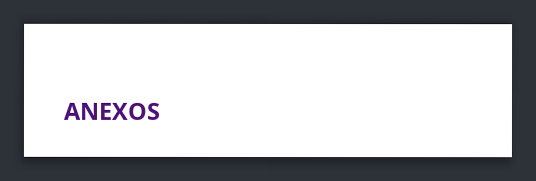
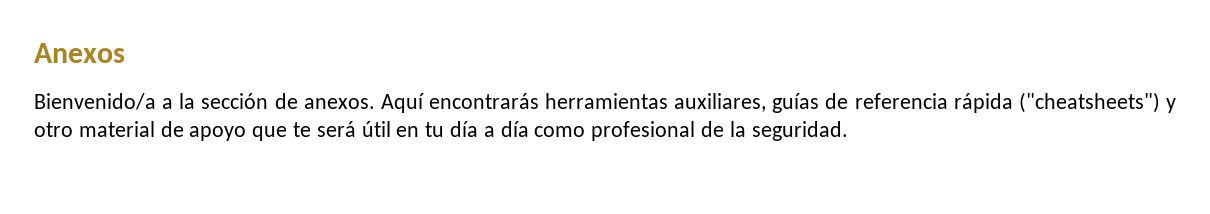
- ANEXOS
+ Anexos
+ Bienvenido/a a la sección de anexos. Aquí encontrarás herramientas auxiliares, guías de referencia rápida ("cheatsheets") y otro material de apoyo que te será útil en tu día a día como profesional de la seguridad.

